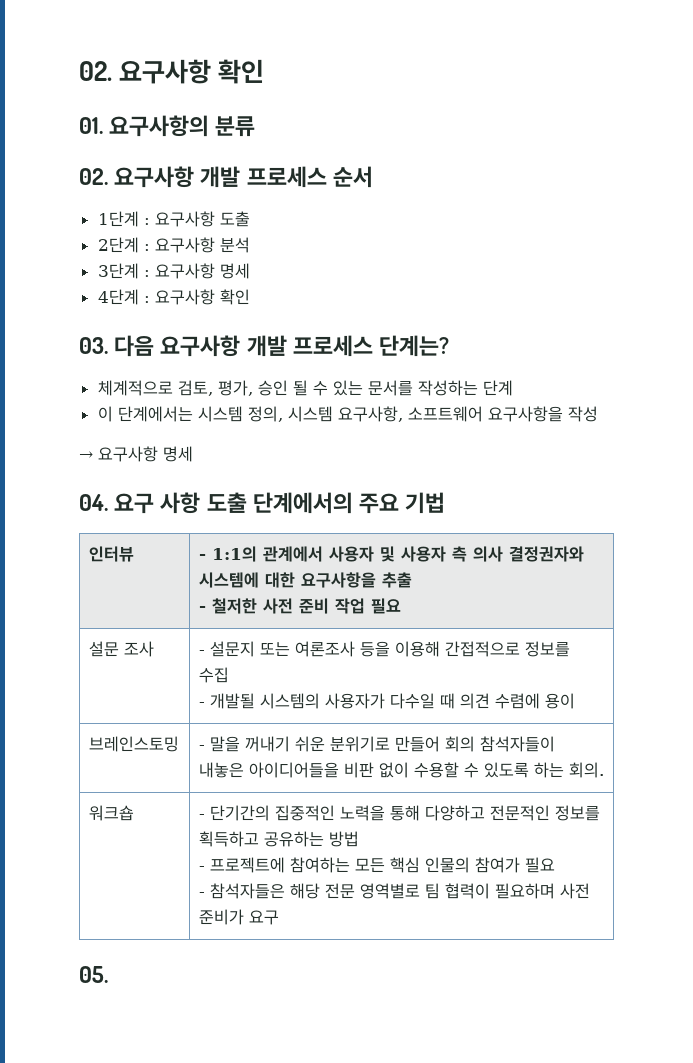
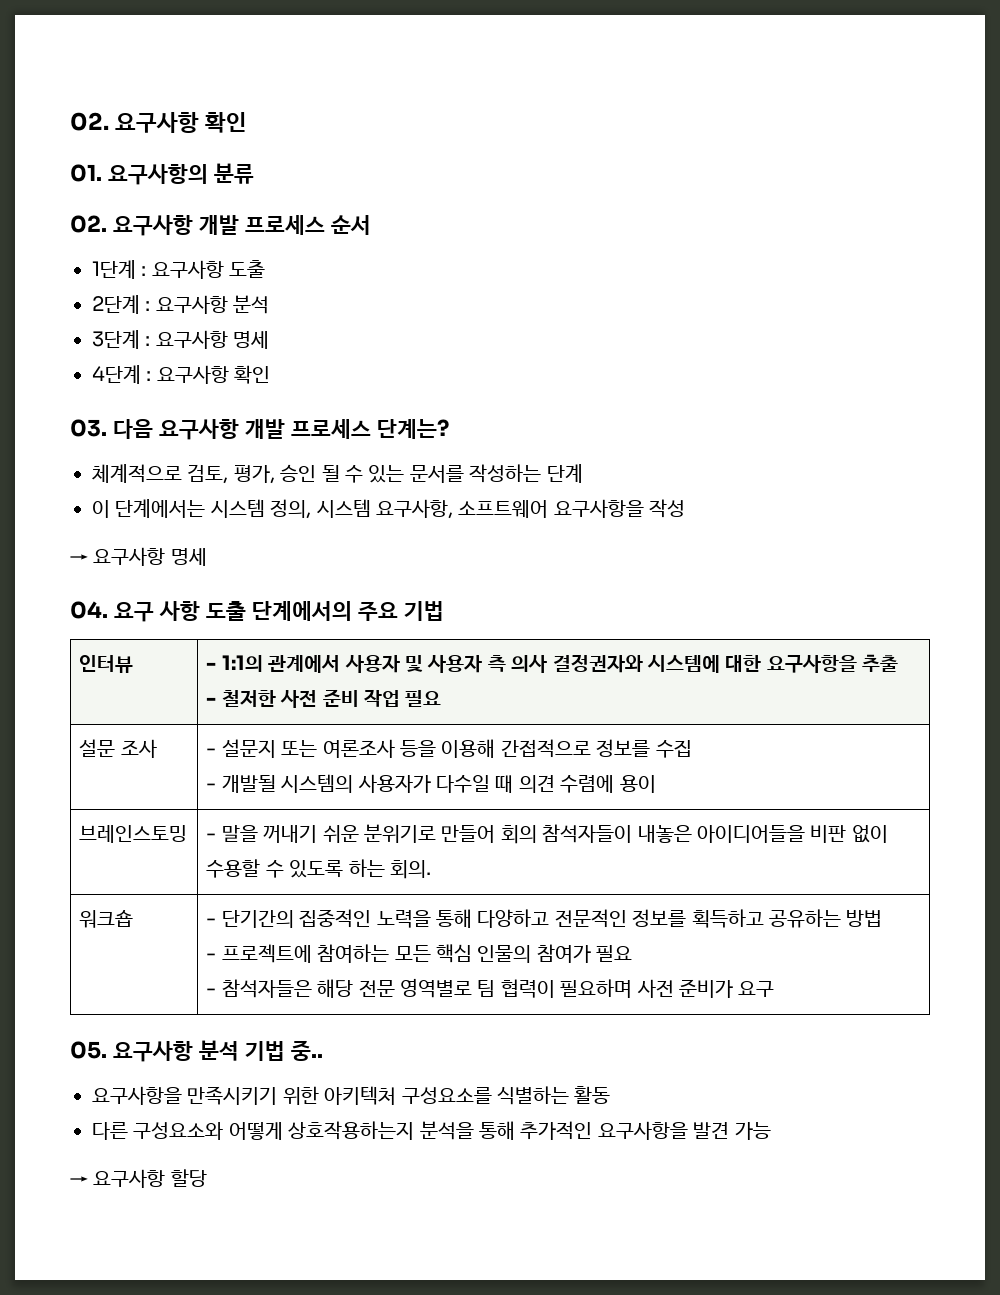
- 05.
+ 05. 요구사항 분석 기법 중..
+ 요구사항을 만족시키기 위한 아키텍처 구성요소를 식별하는 활동
+ 다른 구성요소와 어떻게 상호작용하는지 분석을 통해 추가적인 요구사항을 발견 가능
+ → 요구사항 할당

